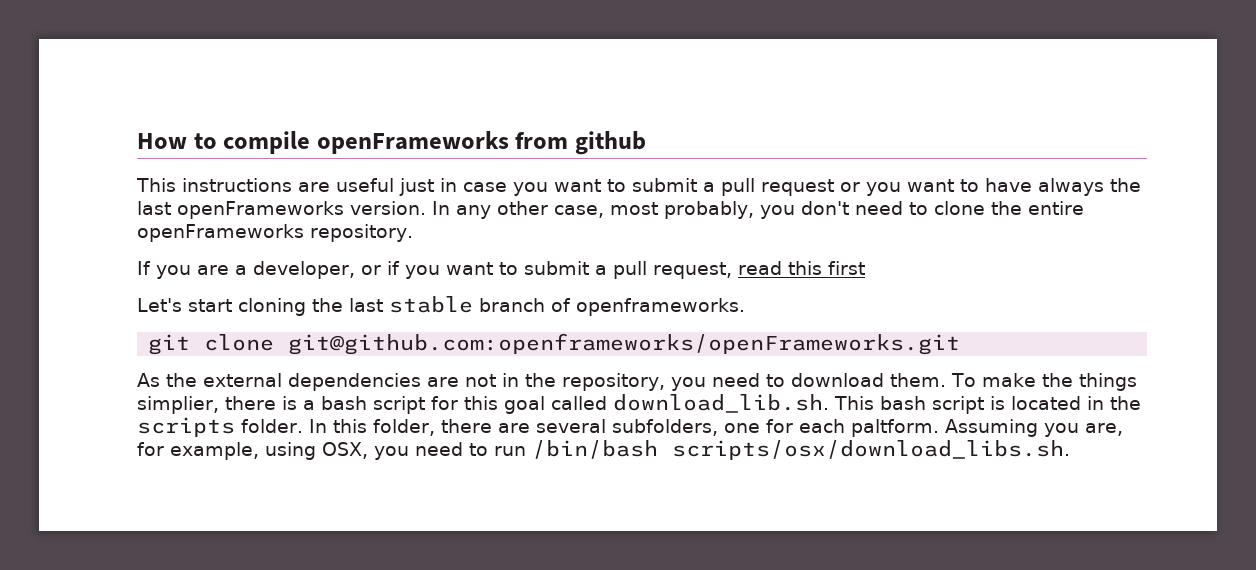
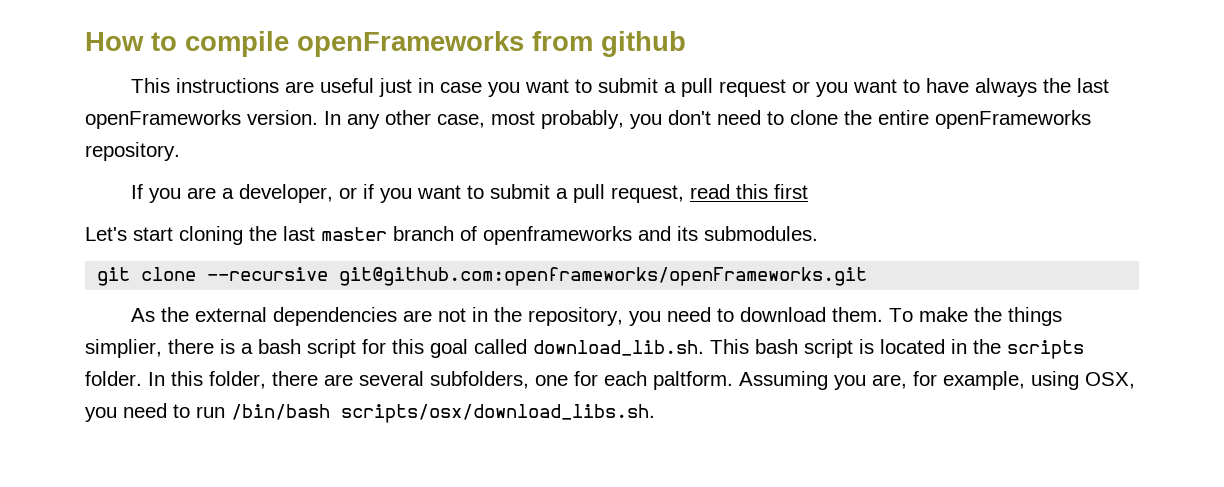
- Let's start cloning the last stable branch of openframeworks.
+ Let's start cloning the last master branch of openframeworks and its submodules.
- git clone git@github.com:openframeworks/openFrameworks.git
+ git clone --recursive git@github.com:openframeworks/openFrameworks.git

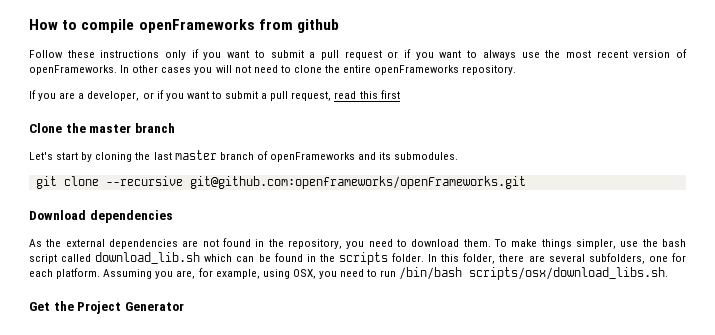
- This instructions are useful just in case you want to submit a pull request or you want to have always the last openFrameworks version. In any other case, most probably, you don't need to clone the entire openFrameworks repository.
+ Follow these instructions only if you want to submit a pull request or if you want to always use the most recent version of openFrameworks. In other cases you will not need to clone the entire openFrameworks repository.
+ Clone the master branch
- Let's start cloning the last master branch of openframeworks and its submodules.
+ Let's start by cloning the last master branch of openFrameworks and its submodules.
+ Download dependencies
- As the external dependencies are not in the repository, you need to download them.
+ As the external dependencies are not found in the repository, you need to download them.
- To make the things simplier, there is a bash script for this goal called download_lib.sh. This bash script is located in the scripts folder.
+ To make things simpler, use the bash script called download_lib.sh which can be found in the scripts folder.
- In this folder, there are several subfolders, one for each paltform.
+ In this folder, there are several subfolders, one for each platform.
+ Get the Project Generator

